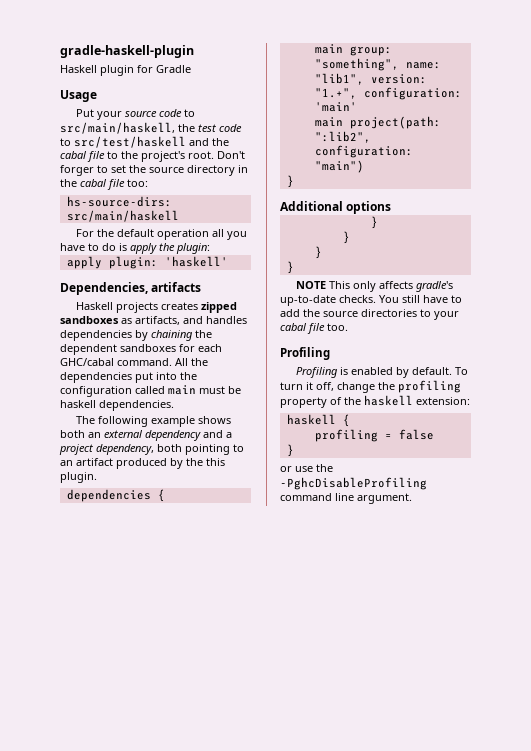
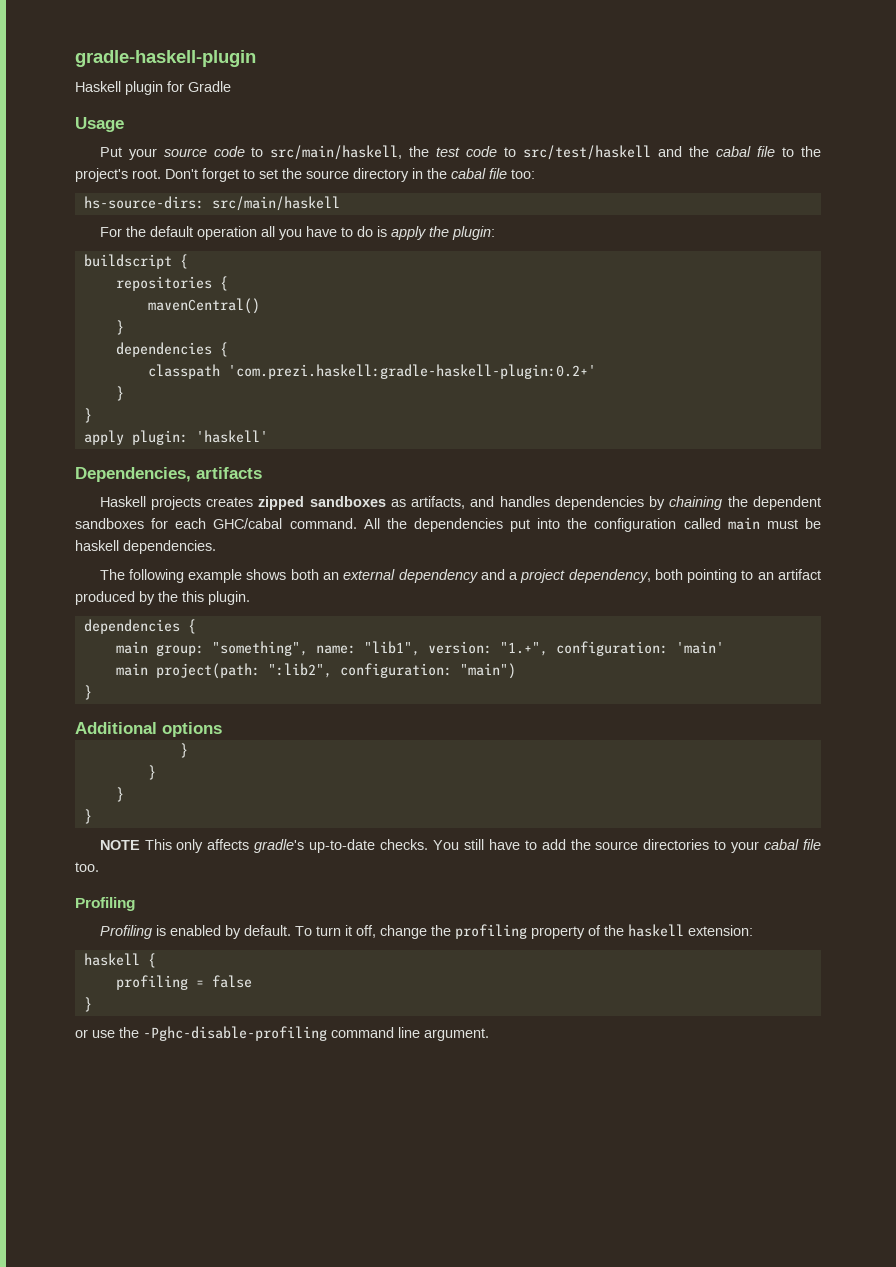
- Don't forger to set the source directory in the cabal file too:
+ Don't forget to set the source directory in the cabal file too:
+ buildscript {
+ repositories {
+ mavenCentral()
+ }
+ dependencies {
+ classpath 'com.prezi.haskell:gradle-haskell-plugin:0.2+'
+ }
+ }
- or use the -PghcDisableProfiling command line argument.
+ or use the -Pghc-disable-profiling command line argument.

